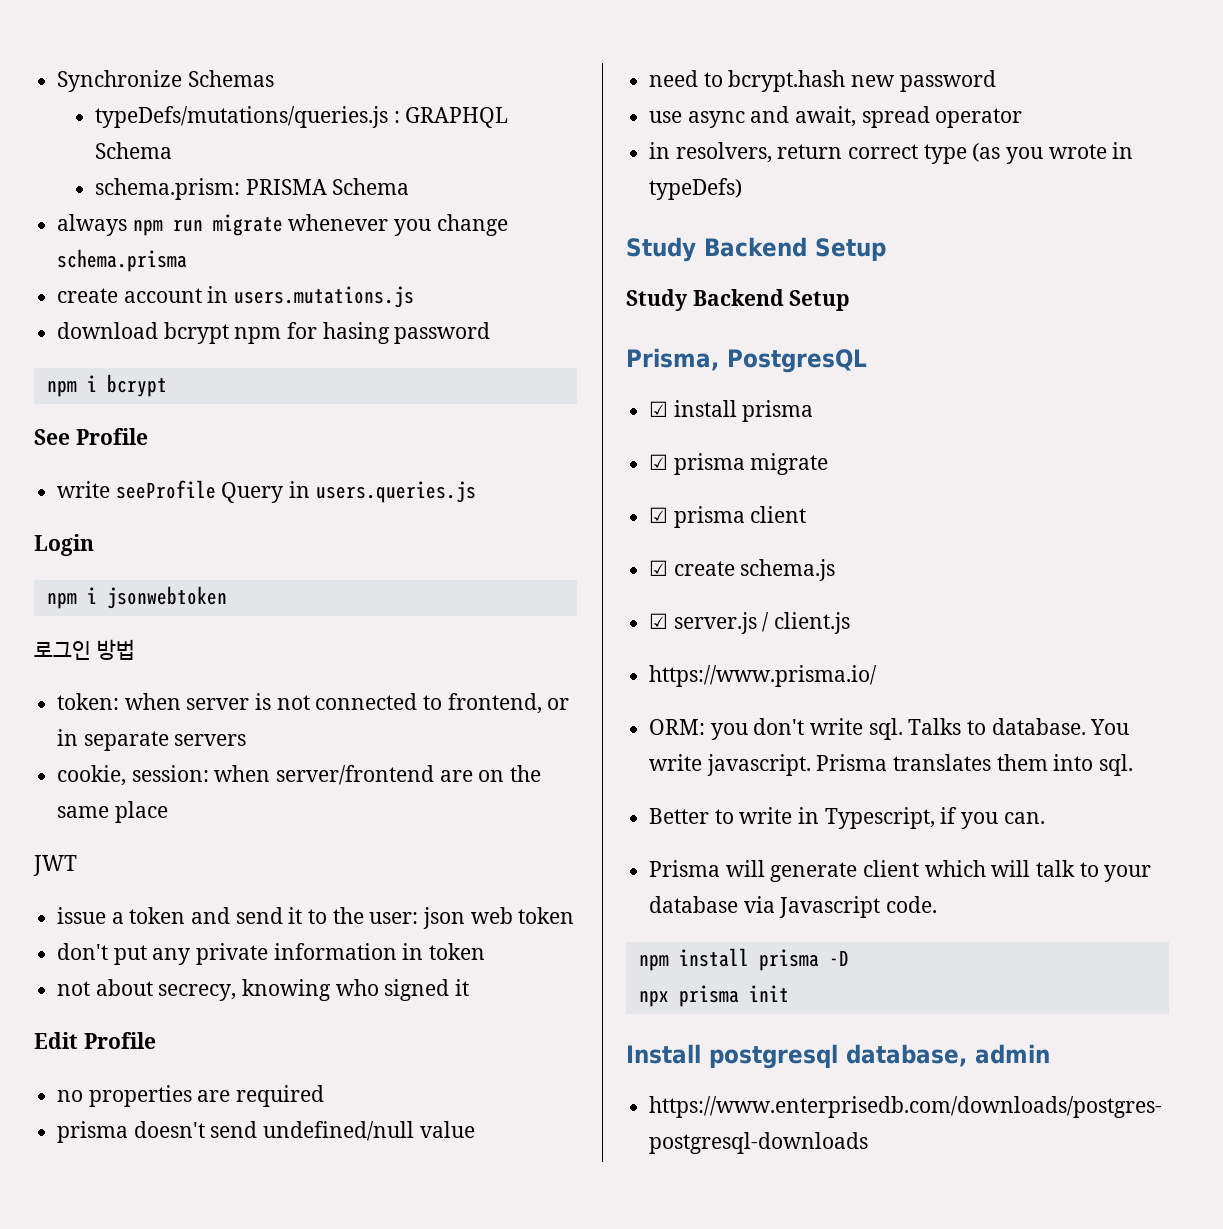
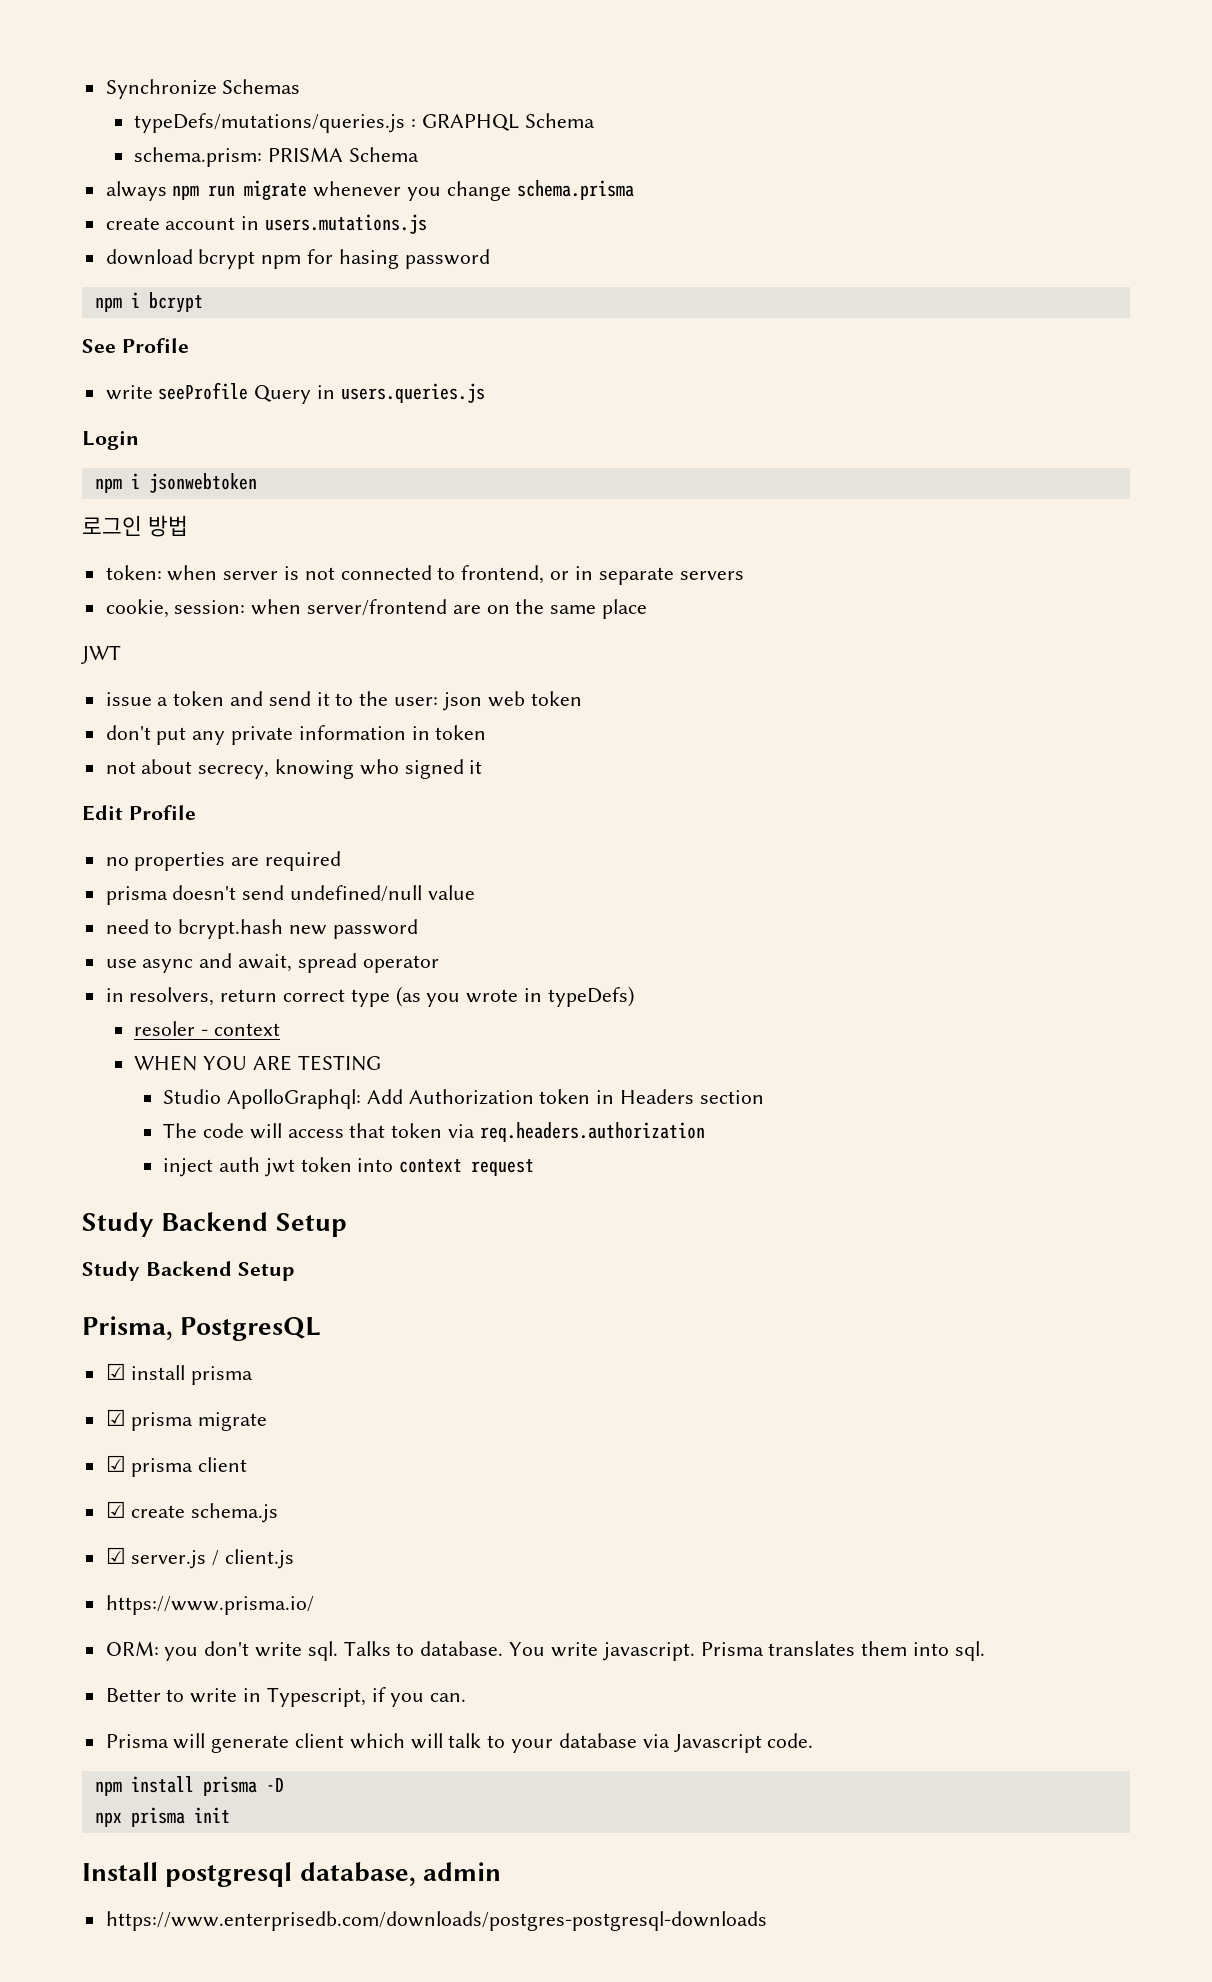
+ resoler - context
+ WHEN YOU ARE TESTING
+ Studio ApolloGraphql: Add Authorization token in Headers section
+ The code will access that token via req.headers.authorization
+ inject auth jwt token into context request

